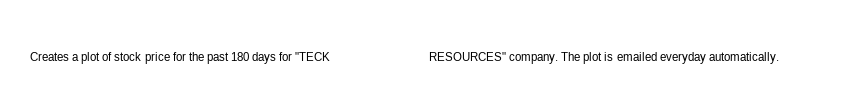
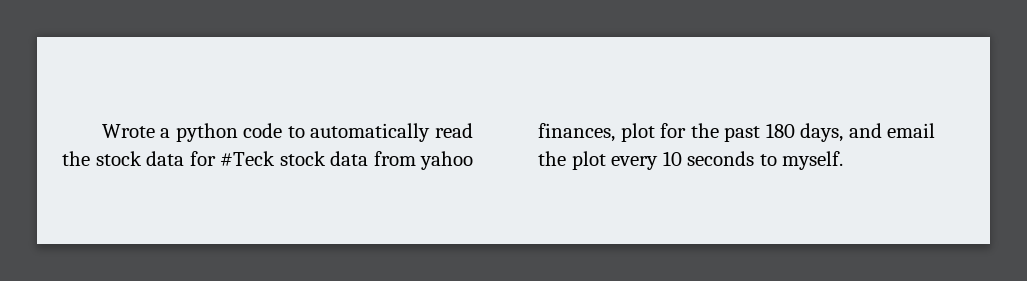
- Creates a plot of stock price for the past 180 days for "TECK RESOURCES" company. The plot is emailed everyday automatically.
+ Wrote a python code to automatically read the stock data for #Teck stock data from yahoo finances, plot for the past 180 days, and email the plot every 10 seconds to myself.

